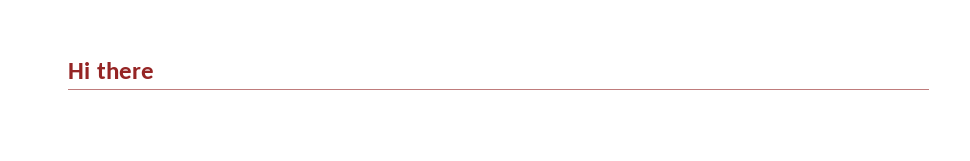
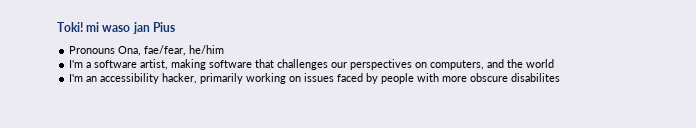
- Hi there
+ Toki! mi waso jan Pius
+ Pronouns Ona, fae/fear, he/him
+ I'm a software artist, making software that challenges our perspectives on computers, and the world
+ I'm an accessibility hacker, primarily working on issues faced by people with more obscure disabilites

